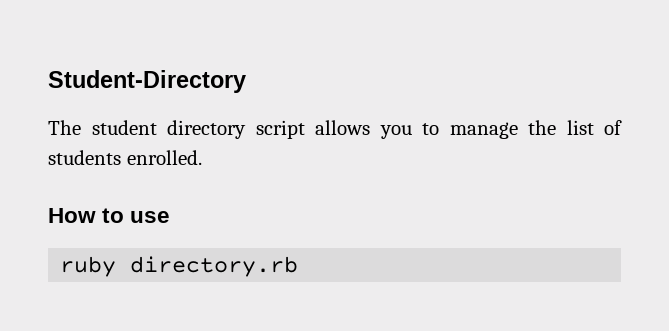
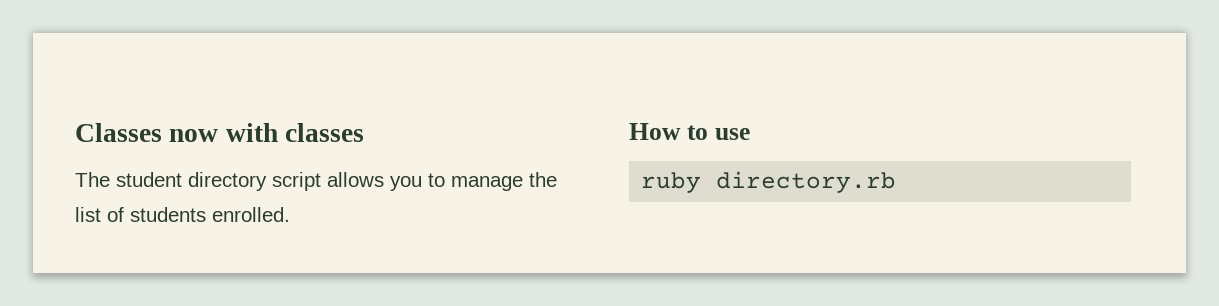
- Student-Directory
+ Classes now with classes

